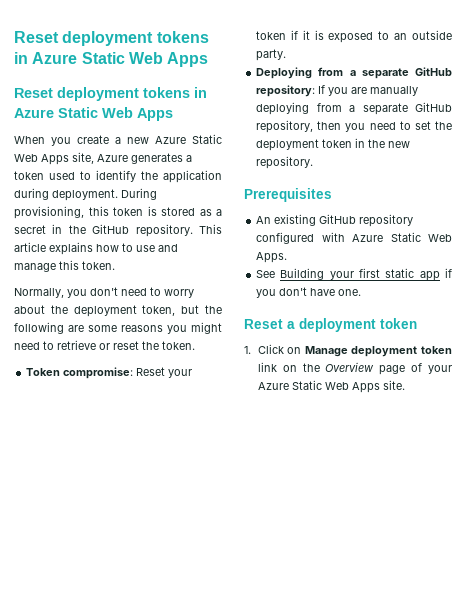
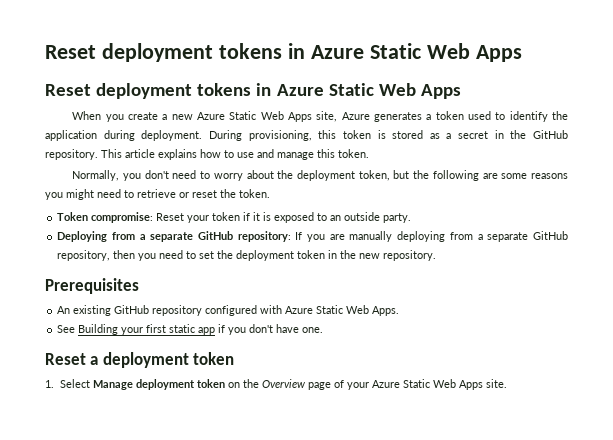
- 1. Click on Manage deployment token link on the Overview page of your Azure Static Web Apps site.
+ 1. Select Manage deployment token on the Overview page of your Azure Static Web Apps site.

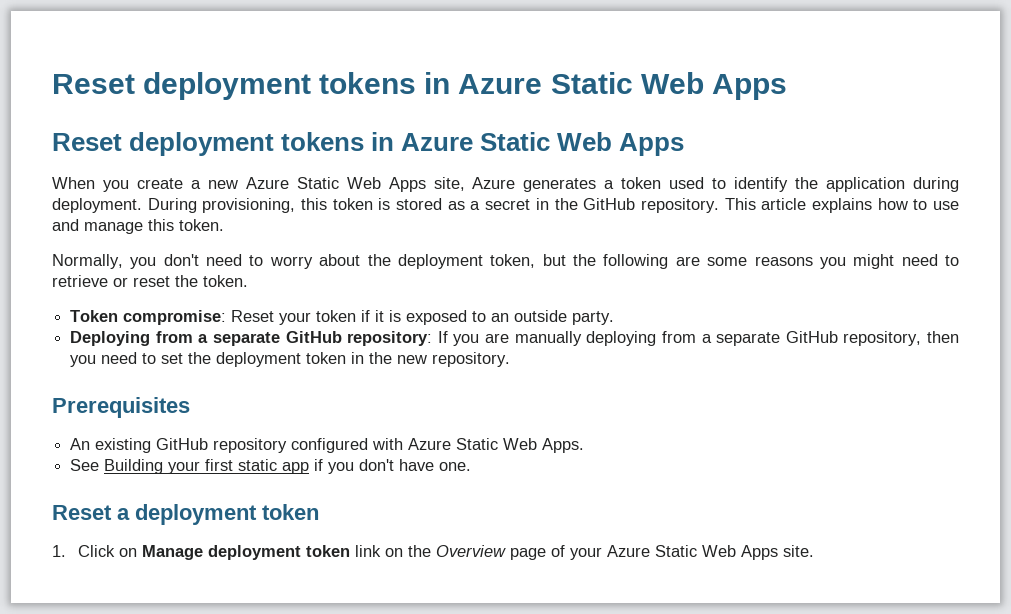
- 1. Select Manage deployment token on the Overview page of your Azure Static Web Apps site.
+ 1. Click on Manage deployment token link on the Overview page of your Azure Static Web Apps site.

